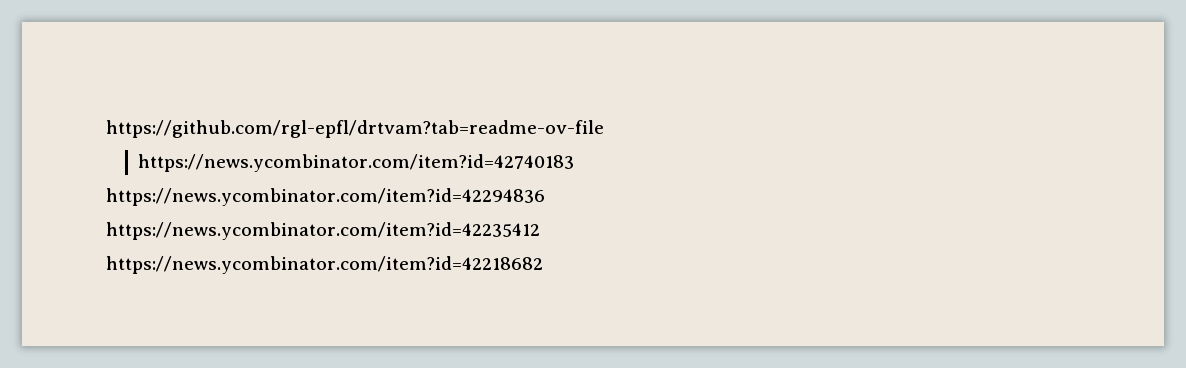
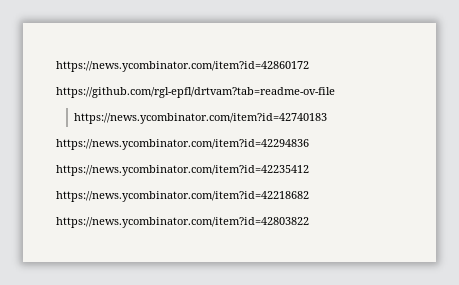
+ https://news.ycombinator.com/item?id=42860172
+ https://news.ycombinator.com/item?id=42803822

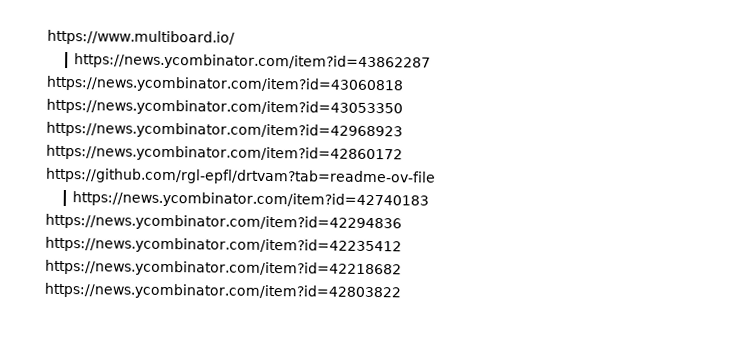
+ https://www.multiboard.io/
+ https://news.ycombinator.com/item?id=43862287
+ https://news.ycombinator.com/item?id=43060818
+ https://news.ycombinator.com/item?id=43053350
+ https://news.ycombinator.com/item?id=42968923

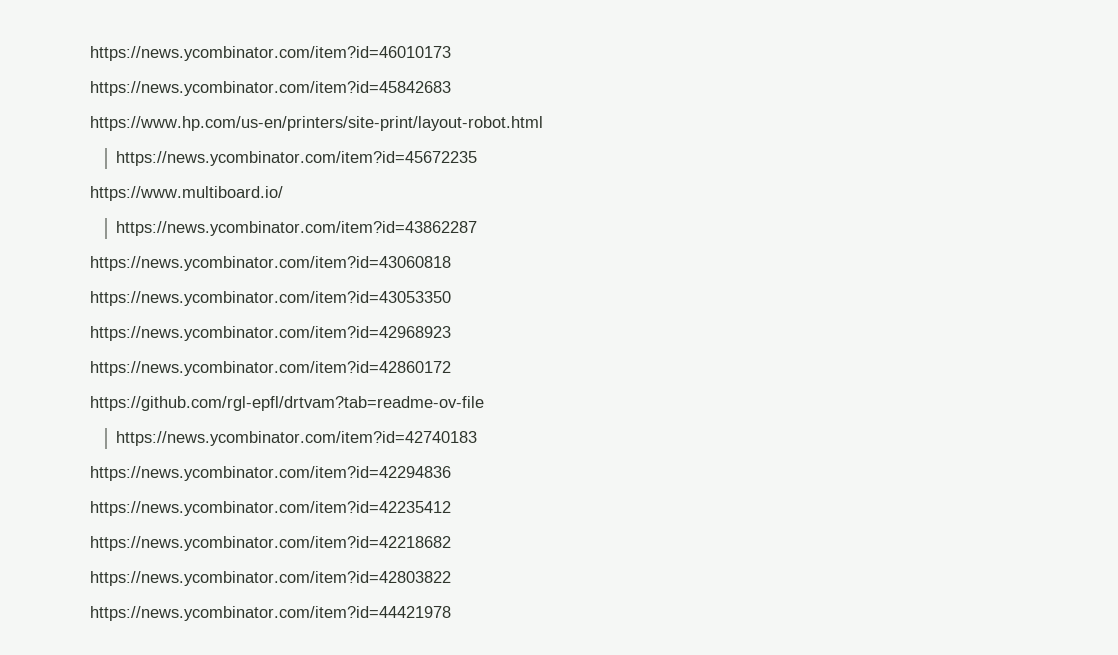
+ https://news.ycombinator.com/item?id=46010173
+ https://news.ycombinator.com/item?id=45842683
+ https://www.hp.com/us-en/printers/site-print/layout-robot.html
+ https://news.ycombinator.com/item?id=45672235
+ https://news.ycombinator.com/item?id=44421978

